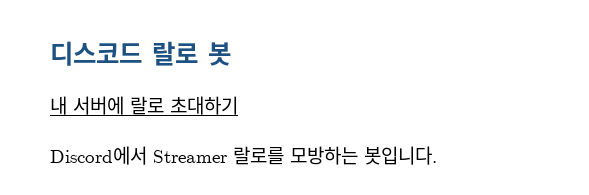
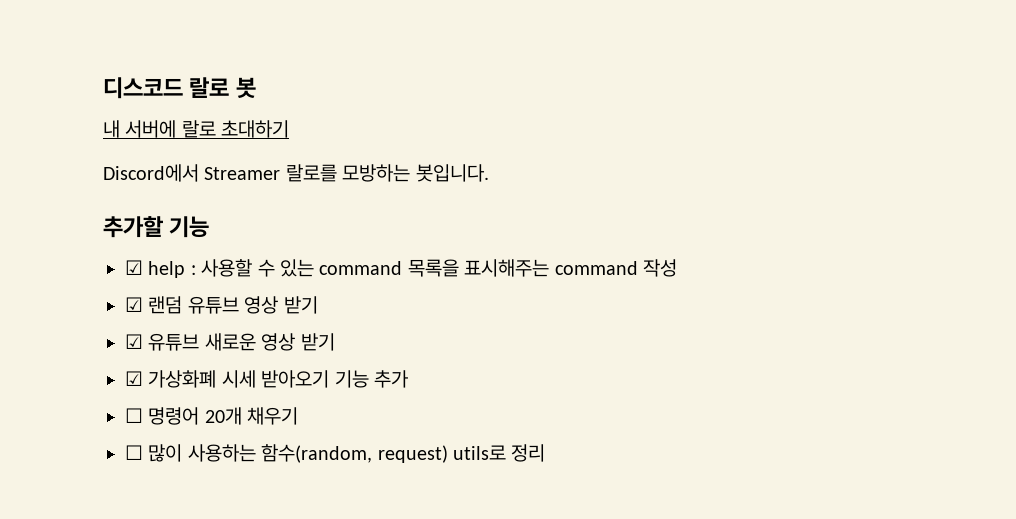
+ 추가할 기능
+ ☑ help : 사용할 수 있는 command 목록을 표시해주는 command 작성
+ ☑ 랜덤 유튜브 영상 받기
+ ☑ 유튜브 새로운 영상 받기
+ ☑ 가상화폐 시세 받아오기 기능 추가
+ ☐ 명령어 20개 채우기
+ ☐ 많이 사용하는 함수(random, request) utils로 정리

